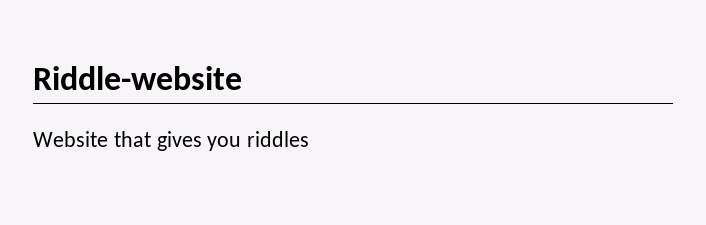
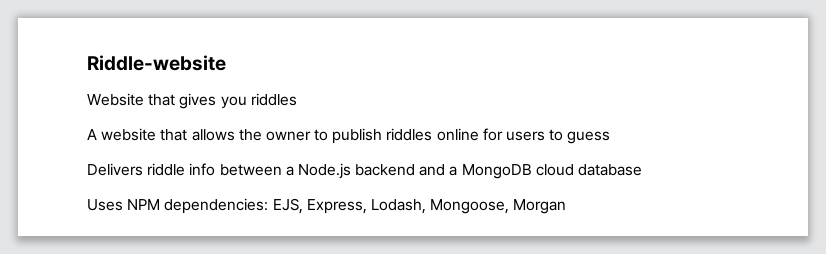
+ A website that allows the owner to publish riddles online for users to guess
+ Delivers riddle info between a Node.js backend and a MongoDB cloud database
+ Uses NPM dependencies: EJS, Express, Lodash, Mongoose, Morgan

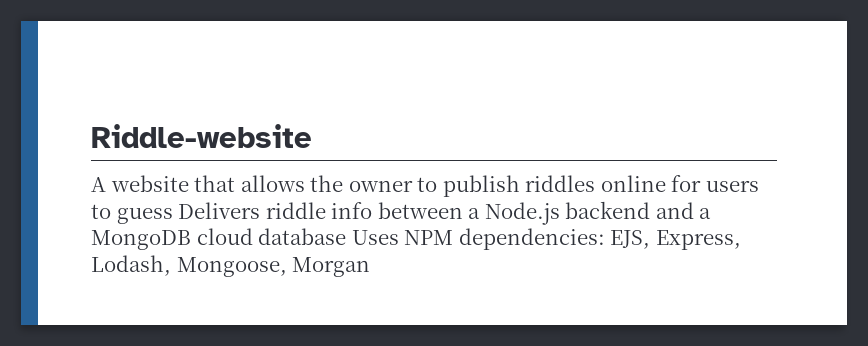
- Website that gives you riddles
- A website that allows the owner to publish riddles online for users to guess
- Delivers riddle info between a Node.js backend and a MongoDB cloud database
- Uses NPM dependencies: EJS, Express, Lodash, Mongoose, Morgan
+ A website that allows the owner to publish riddles online for users to guess Delivers riddle info between a Node.js backend and a MongoDB cloud database Uses NPM dependencies: EJS, Express, Lodash, Mongoose, Morgan

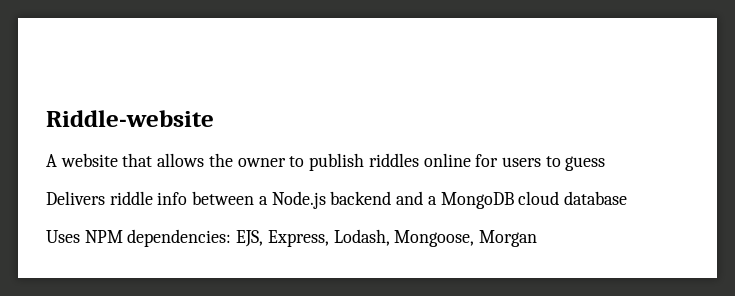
- A website that allows the owner to publish riddles online for users to guess Delivers riddle info between a Node.js backend and a MongoDB cloud database Uses NPM dependencies: EJS, Express, Lodash, Mongoose, Morgan
+ A website that allows the owner to publish riddles online for users to guess
+ Delivers riddle info between a Node.js backend and a MongoDB cloud database
+ Uses NPM dependencies: EJS, Express, Lodash, Mongoose, Morgan

